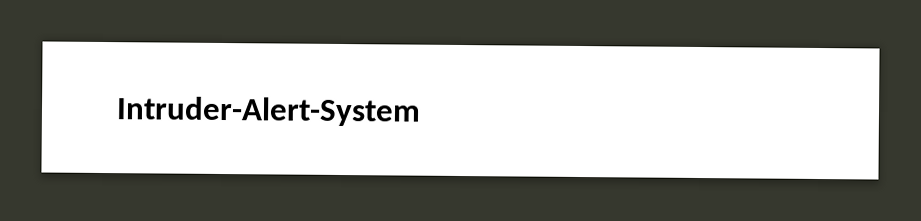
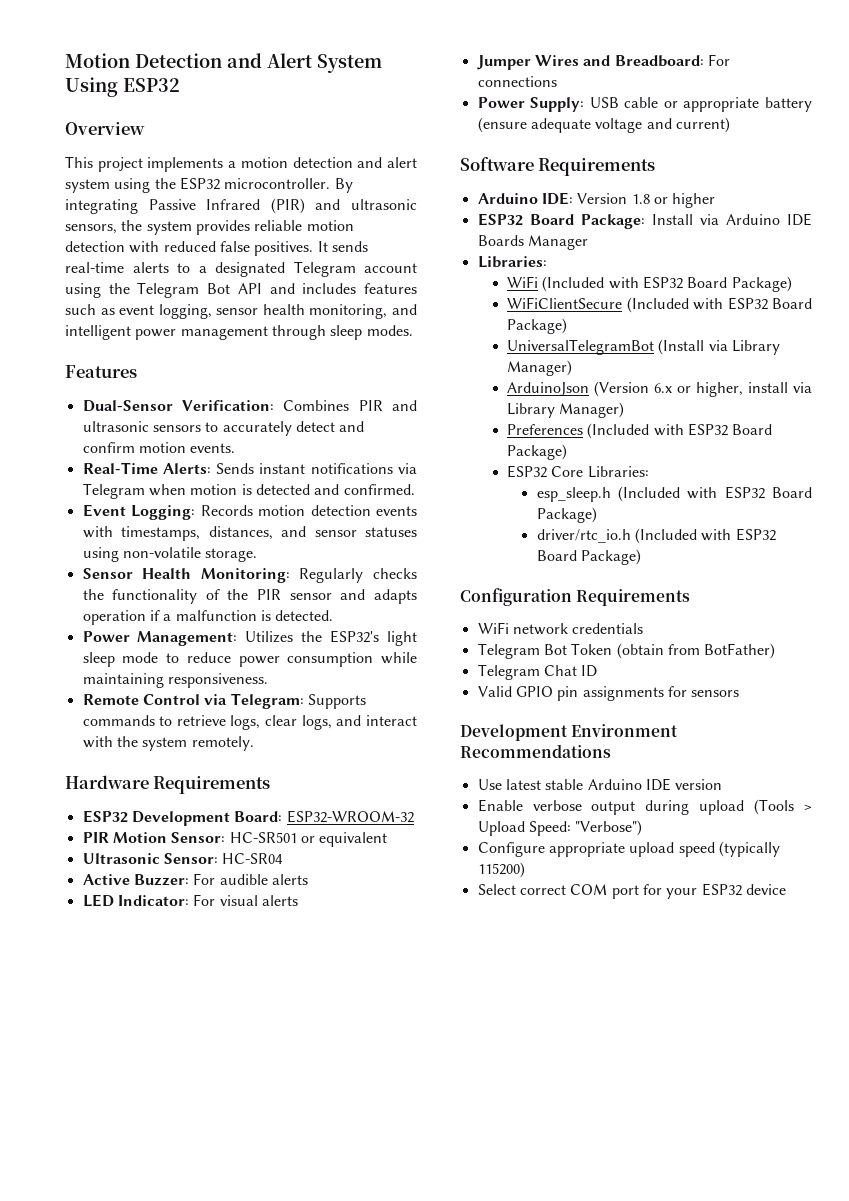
- Intruder-Alert-System
+ Motion Detection and Alert System Using ESP32
+ Overview
+ This project implements a motion detection and alert system using the ESP32 microcontroller. By integrating Passive Infrared (PIR) and ultrasonic sensors, the system provides reliable motion detection with reduced false positives. It sends real-time alerts to a designated Telegram account using the Telegram Bot API and includes features such as event logging, sensor health monitoring, and intelligent power management through sleep modes.
+ Features
+ Dual-Sensor Verification: Combines PIR and ultrasonic sensors to accurately detect and confirm motion events.
+ Real-Time Alerts: Sends instant notifications via Telegram when motion is detected and confirmed.
+ Event Logging: Records motion detection events with timestamps, distances, and sensor statuses using non-volatile storage.
+ Sensor Health Monitoring: Regularly checks the functionality of the PIR sensor and adapts operation if a malfunction is detected.
+ Power Management: Utilizes the ESP32's light sleep mode to reduce power consumption while maintaining responsiveness.
+ Remote Control via Telegram: Supports commands to retrieve logs, clear logs, and interact with the system remotely.
+ Hardware Requirements
+ ESP32 Development Board: ESP32-WROOM-32
+ PIR Motion Sensor: HC-SR501 or equivalent
+ Ultrasonic Sensor: HC-SR04
+ Active Buzzer: For audible alerts
+ LED Indicator: For visual alerts
+ Jumper Wires and Breadboard: For connections
+ Power Supply: USB cable or appropriate battery (ensure adequate voltage and current)
+ Software Requirements
+ Arduino IDE: Version 1.8 or higher
+ ESP32 Board Package: Install via Arduino IDE Boards Manager
+ Libraries:
+ WiFi (Included with ESP32 Board Package)
+ WiFiClientSecure (Included with ESP32 Board Package)
+ UniversalTelegramBot (Install via Library Manager)
+ ArduinoJson (Version 6.x or higher, install via Library Manager)
+ Preferences (Included with ESP32 Board Package)
+ ESP32 Core Libraries:
+ esp_sleep.h (Included with ESP32 Board Package)
+ driver/rtc_io.h (Included with ESP32 Board Package)
+ Configuration Requirements
+ WiFi network credentials
+ Telegram Bot Token (obtain from BotFather)
+ Telegram Chat ID
+ Valid GPIO pin assignments for sensors
+ Development Environment Recommendations
+ Use latest stable Arduino IDE version
+ Enable verbose output during upload (Tools > Upload Speed: "Verbose")
+ Configure appropriate upload speed (typically 115200)
+ Select correct COM port for your ESP32 device

